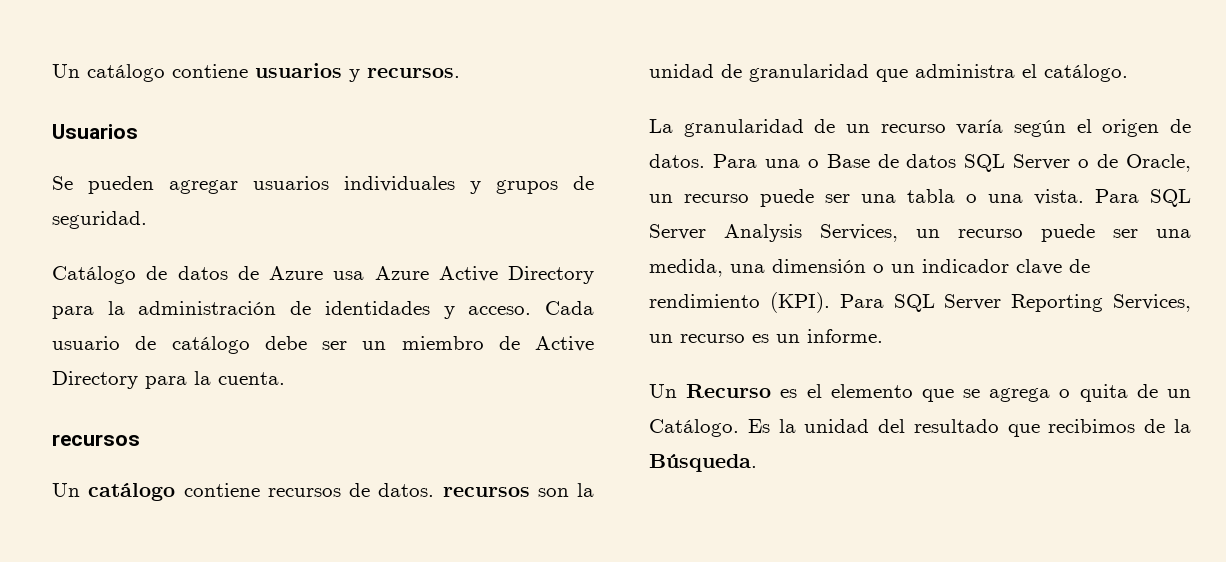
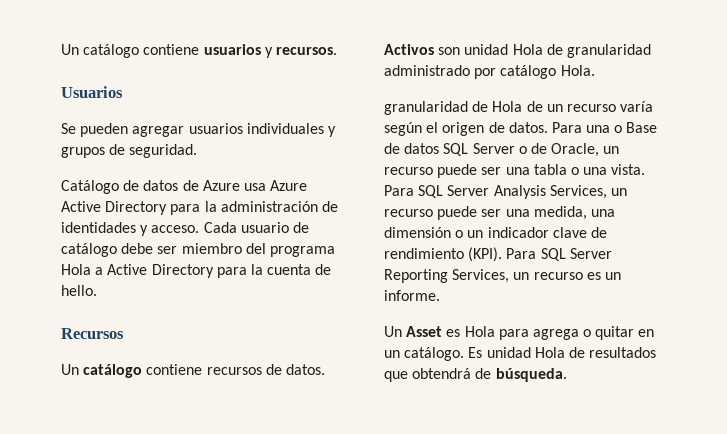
- Cada usuario de catálogo debe ser un miembro de Active Directory para la cuenta.
- recursos
+ Cada usuario de catálogo debe ser miembro del programa Hola a Active Directory para la cuenta de hello.
+ Recursos
- Un catálogo contiene recursos de datos. recursos son la unidad de granularidad que administra el catálogo.
- La granularidad de un recurso varía según el origen de datos.
+ Un catálogo contiene recursos de datos. Activos son unidad Hola de granularidad administrado por catálogo Hola.
+ granularidad de Hola de un recurso varía según el origen de datos.
- Un Recurso es el elemento que se agrega o quita de un Catálogo. Es la unidad del resultado que recibimos de la Búsqueda.
+ Un Asset es Hola para agrega o quitar en un catálogo. Es unidad Hola de resultados que obtendrá de búsqueda.

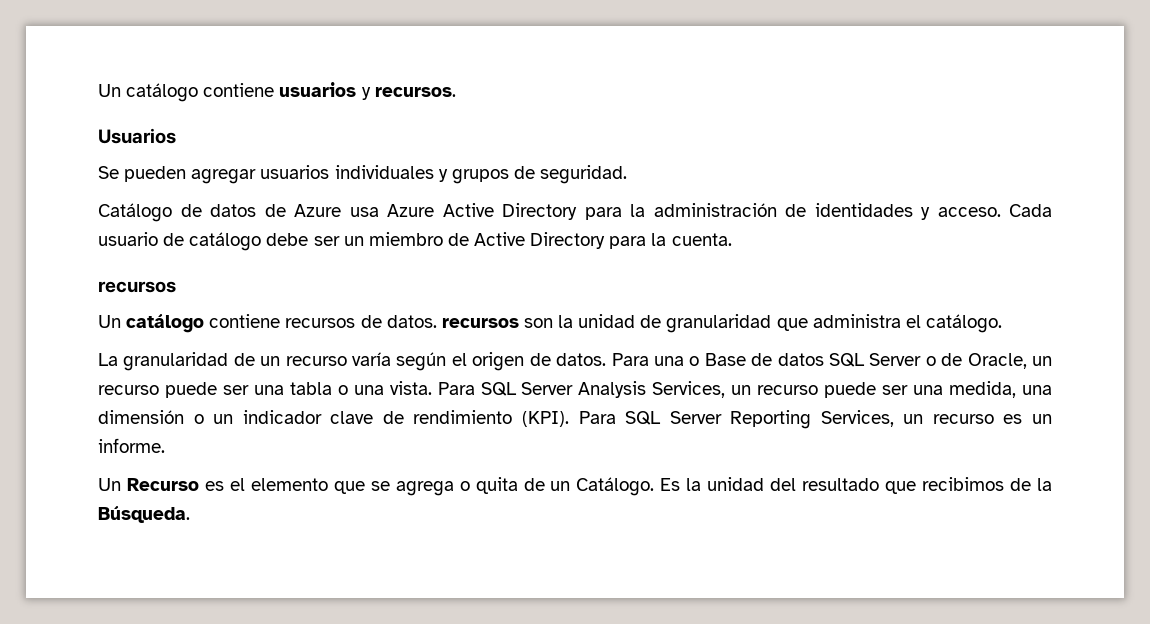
- Cada usuario de catálogo debe ser miembro del programa Hola a Active Directory para la cuenta de hello.
- Recursos
+ Cada usuario de catálogo debe ser un miembro de Active Directory para la cuenta.
+ recursos
- Un catálogo contiene recursos de datos. Activos son unidad Hola de granularidad administrado por catálogo Hola.
- granularidad de Hola de un recurso varía según el origen de datos.
+ Un catálogo contiene recursos de datos. recursos son la unidad de granularidad que administra el catálogo.
+ La granularidad de un recurso varía según el origen de datos.
- Un Asset es Hola para agrega o quitar en un catálogo. Es unidad Hola de resultados que obtendrá de búsqueda.
+ Un Recurso es el elemento que se agrega o quita de un Catálogo. Es la unidad del resultado que recibimos de la Búsqueda.

